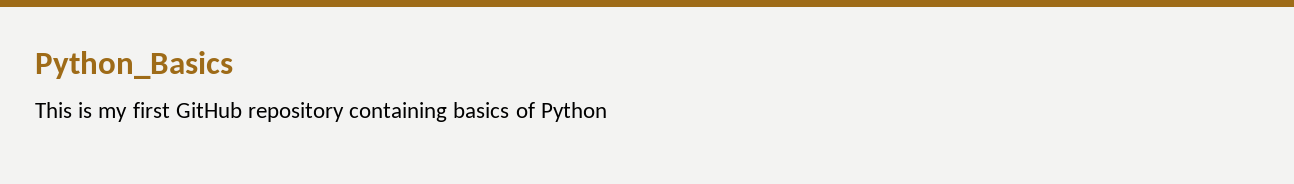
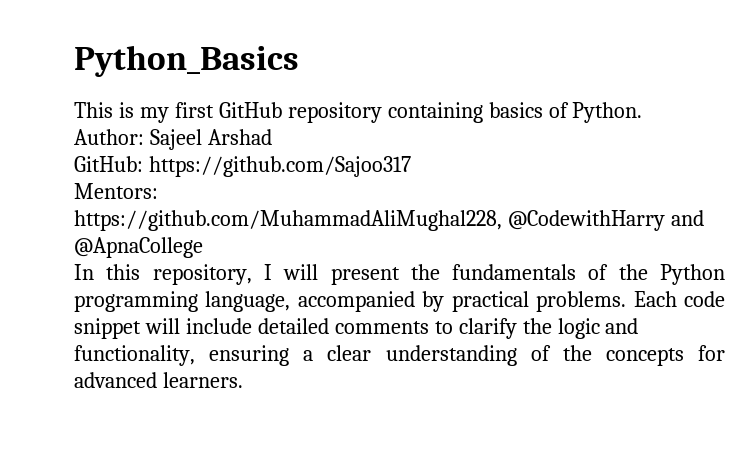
- This is my first GitHub repository containing basics of Python
+ This is my first GitHub repository containing basics of Python.
+ Author: Sajeel Arshad
+ GitHub: https://github.com/Sajoo317
+ Mentors:
+ https://github.com/MuhammadAliMughal228, @CodewithHarry and @ApnaCollege
+ In this repository, I will present the fundamentals of the Python programming language, accompanied by practical problems. Each code snippet will include detailed comments to clarify the logic and functionality, ensuring a clear understanding of the concepts for advanced learners.

